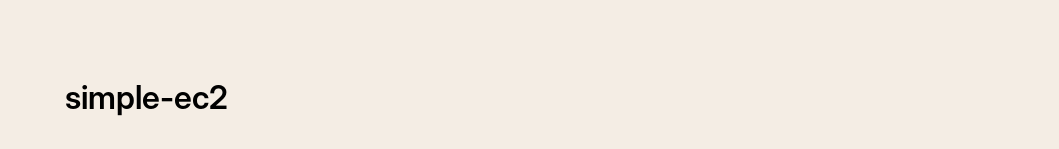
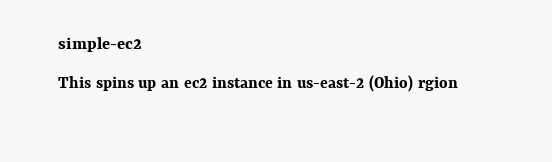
+ This spins up an ec2 instance in us-east-2 (Ohio) rgion

